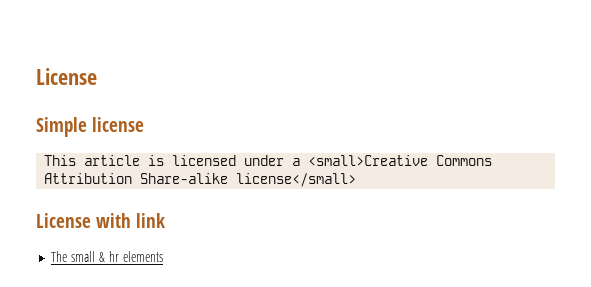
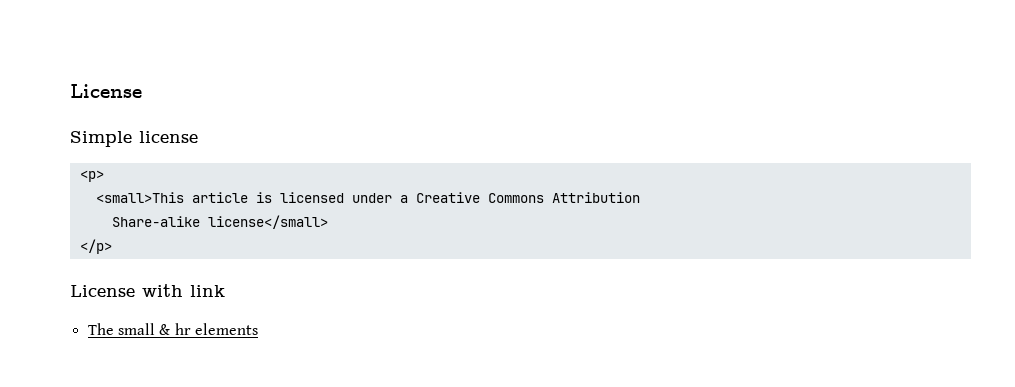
- This article is licensed under a <small>Creative Commons Attribution Share-alike license</small>
+ <p>
+ <small>This article is licensed under a Creative Commons Attribution
+ Share-alike license</small>
+ </p>

